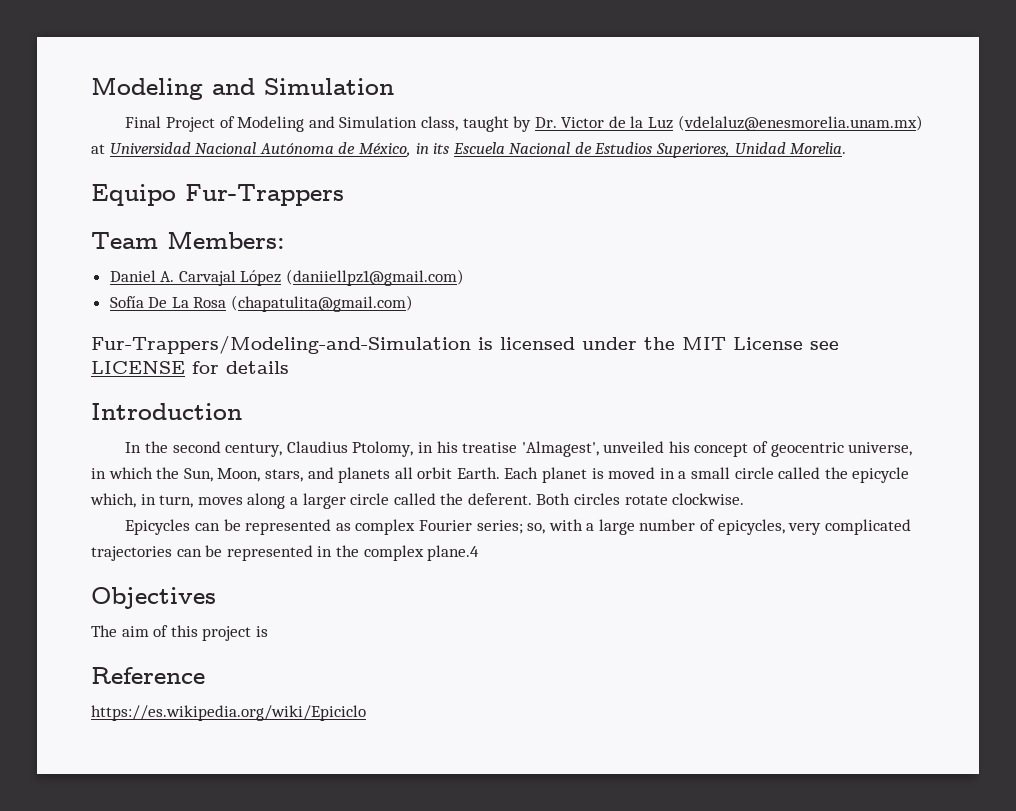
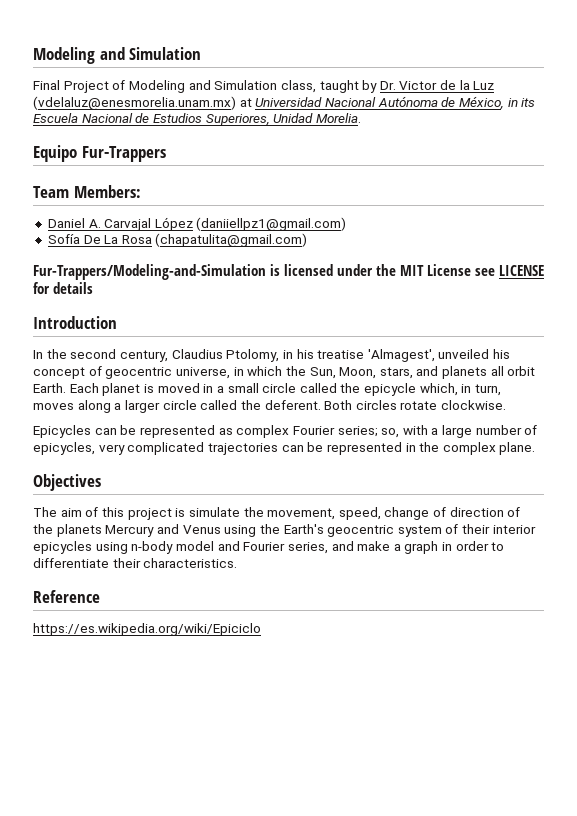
- Epicycles can be represented as complex Fourier series; so, with a large number of epicycles, very complicated trajectories can be represented in the complex plane.4
+ Epicycles can be represented as complex Fourier series; so, with a large number of epicycles, very complicated trajectories can be represented in the complex plane.
- The aim of this project is
+ The aim of this project is simulate the movement, speed, change of direction of the planets Mercury and Venus using the Earth's geocentric system of their interior epicycles using n-body model and Fourier series, and make a graph in order to differentiate their characteristics.

